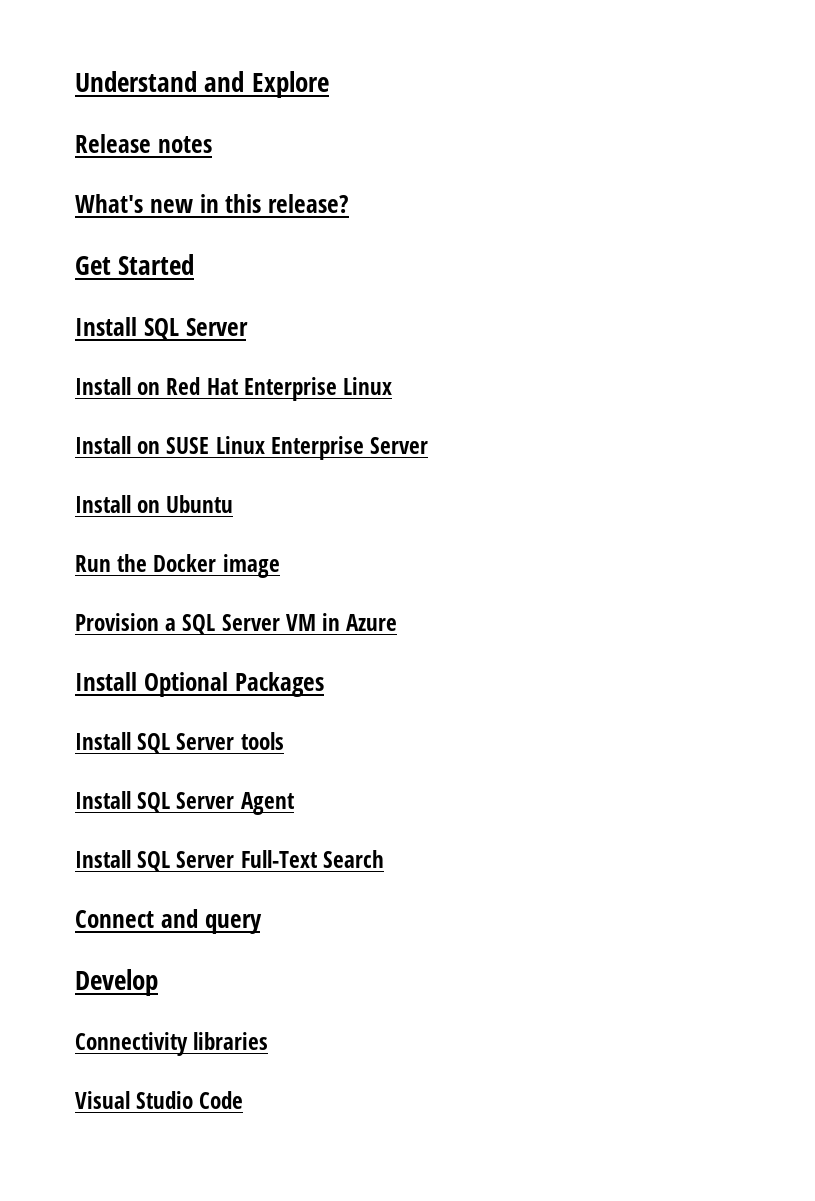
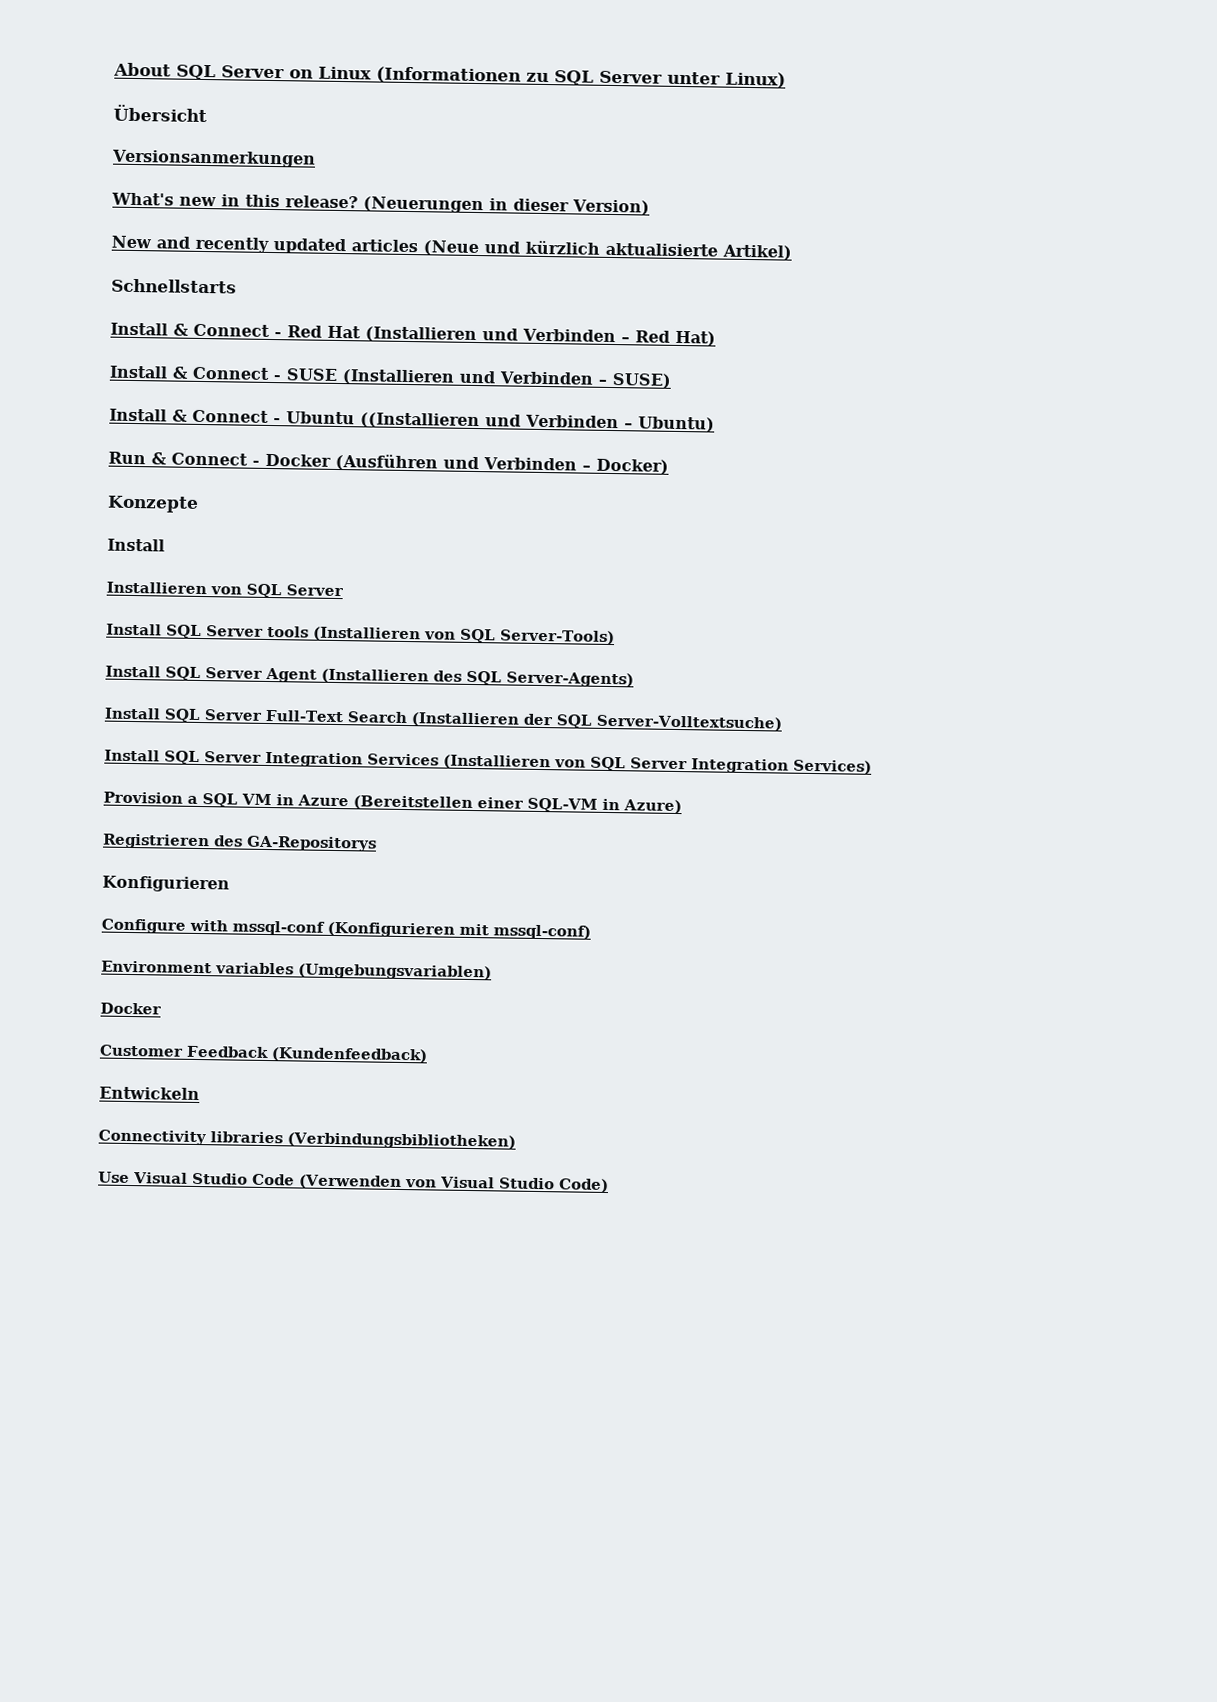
- Understand and Explore
- Release notes
+ About SQL Server on Linux (Informationen zu SQL Server unter Linux)
+ Übersicht
+ Versionsanmerkungen
- What's new in this release?
- Get Started
- Install SQL Server
- Install on Red Hat Enterprise Linux
- Install on SUSE Linux Enterprise Server
- Install on Ubuntu
- Run the Docker image
- Provision a SQL Server VM in Azure
- Install Optional Packages
+ What's new in this release? (Neuerungen in dieser Version)
+ New and recently updated articles (Neue und kürzlich aktualisierte Artikel)
+ Schnellstarts
+ Install & Connect - Red Hat (Installieren und Verbinden – Red Hat)
+ Install & Connect - SUSE (Installieren und Verbinden – SUSE)
+ Install & Connect - Ubuntu ((Installieren und Verbinden – Ubuntu)
+ Run & Connect - Docker (Ausführen und Verbinden – Docker)
+ Konzepte
+ Install
+ Installieren von SQL Server
- Install SQL Server tools
+ Install SQL Server tools (Installieren von SQL Server-Tools)
- Install SQL Server Agent
+ Install SQL Server Agent (Installieren des SQL Server-Agents)
- Install SQL Server Full-Text Search
- Connect and query
- Develop
+ Install SQL Server Full-Text Search (Installieren der SQL Server-Volltextsuche)
+ Install SQL Server Integration Services (Installieren von SQL Server Integration Services)
+ Provision a SQL VM in Azure (Bereitstellen einer SQL-VM in Azure)
+ Registrieren des GA-Repositorys
+ Konfigurieren
+ Configure with mssql-conf (Konfigurieren mit mssql-conf)
+ Environment variables (Umgebungsvariablen)
+ Docker
+ Customer Feedback (Kundenfeedback)
+ Entwickeln
- Connectivity libraries
- Visual Studio Code
+ Connectivity libraries (Verbindungsbibliotheken)
+ Use Visual Studio Code (Verwenden von Visual Studio Code)

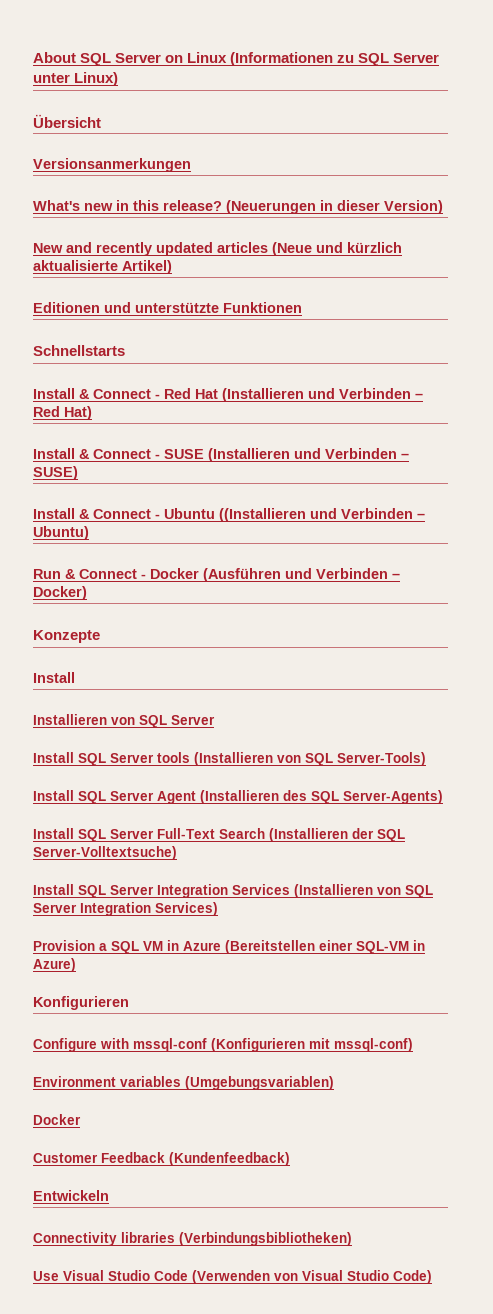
+ Editionen und unterstützte Funktionen
- Registrieren des GA-Repositorys

